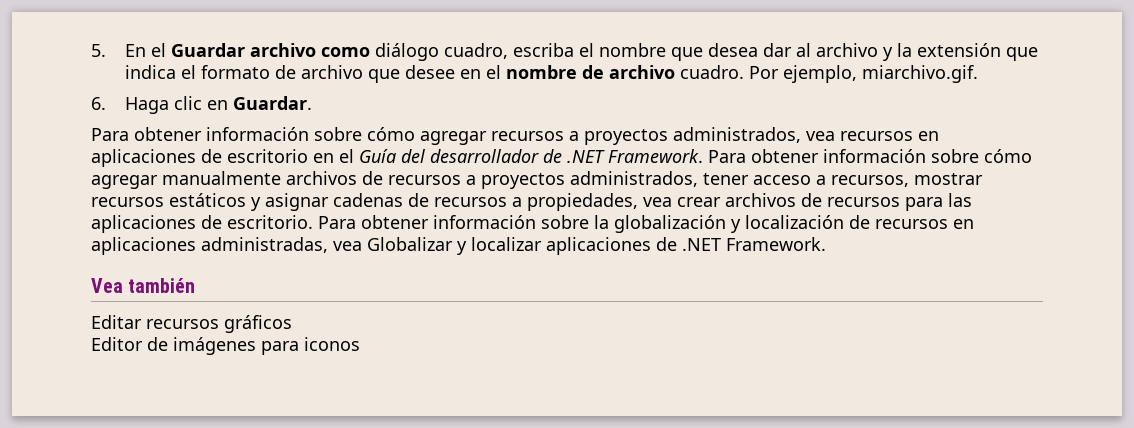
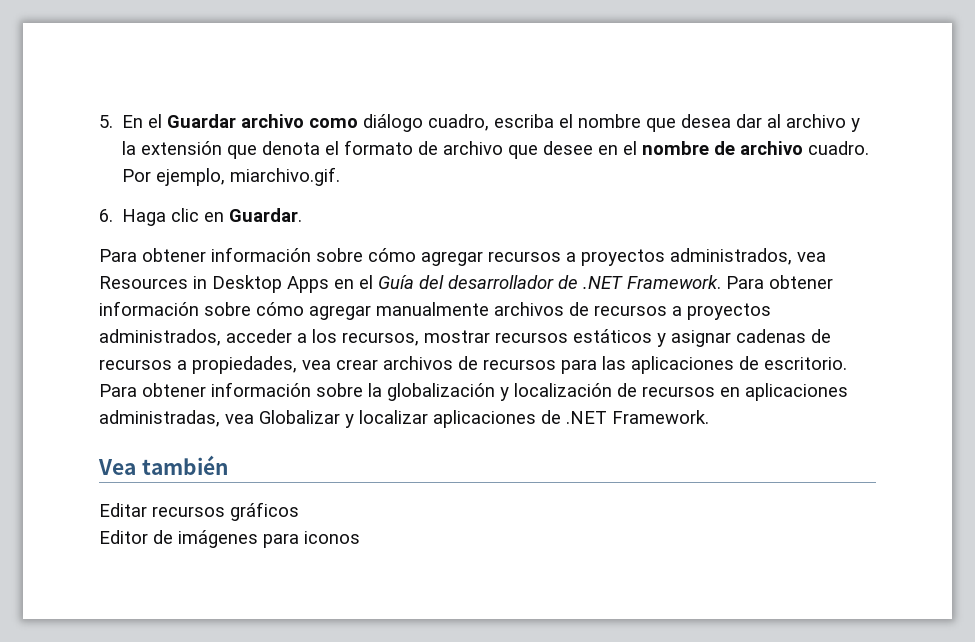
- 5. En el Guardar archivo como diálogo cuadro, escriba el nombre que desea dar al archivo y la extensión que indica el formato de archivo que desee en el nombre de archivo cuadro.
+ 5. En el Guardar archivo como diálogo cuadro, escriba el nombre que desea dar al archivo y la extensión que denota el formato de archivo que desee en el nombre de archivo cuadro.
- Para obtener información sobre cómo agregar recursos a proyectos administrados, vea recursos en aplicaciones de escritorio en el Guía del desarrollador de .NET Framework.
+ Para obtener información sobre cómo agregar recursos a proyectos administrados, vea Resources in Desktop Apps en el Guía del desarrollador de .NET Framework.
- Para obtener información sobre cómo agregar manualmente archivos de recursos a proyectos administrados, tener acceso a recursos, mostrar recursos estáticos y asignar cadenas de recursos a propiedades, vea crear archivos de recursos para las aplicaciones de escritorio.
+ Para obtener información sobre cómo agregar manualmente archivos de recursos a proyectos administrados, acceder a los recursos, mostrar recursos estáticos y asignar cadenas de recursos a propiedades, vea crear archivos de recursos para las aplicaciones de escritorio.

